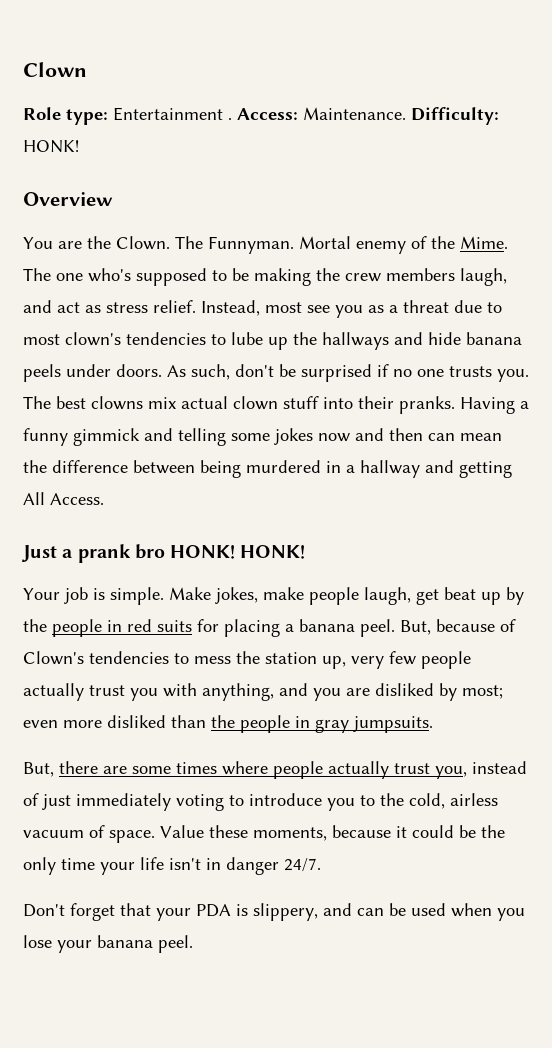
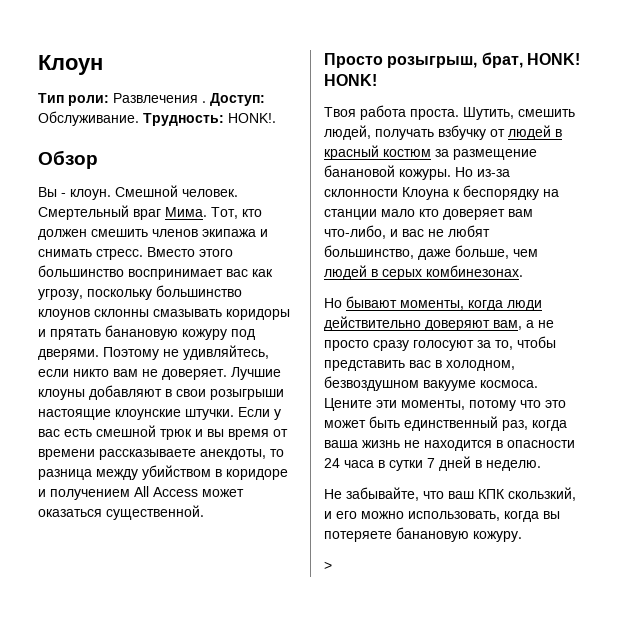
- Clown
- Role type: Entertainment . Access: Maintenance. Difficulty: HONK!
- Overview
- You are the Clown. The Funnyman. Mortal enemy of the Mime. The one who's supposed to be making the crew members laugh, and act as stress relief. Instead, most see you as a threat due to most clown's tendencies to lube up the hallways and hide banana peels under doors. As such, don't be surprised if no one trusts you. The best clowns mix actual clown stuff into their pranks. Having a funny gimmick and telling some jokes now and then can mean the difference between being murdered in a hallway and getting All Access.
- Just a prank bro HONK! HONK!
- Your job is simple. Make jokes, make people laugh, get beat up by the people in red suits for placing a banana peel. But, because of Clown's tendencies to mess the station up, very few people actually trust you with anything, and you are disliked by most; even more disliked than the people in gray jumpsuits.
- But, there are some times where people actually trust you, instead of just immediately voting to introduce you to the cold, airless vacuum of space. Value these moments, because it could be the only time your life isn't in danger 24/7.
- Don't forget that your PDA is slippery, and can be used when you lose your banana peel.
+ Клоун
+ Тип роли: Развлечения . Доступ: Обслуживание. Трудность: HONK!.
+ Обзор
+ Вы - клоун. Смешной человек. Смертельный враг Мима. Тот, кто должен смешить членов экипажа и снимать стресс. Вместо этого большинство воспринимает вас как угрозу, поскольку большинство клоунов склонны смазывать коридоры и прятать банановую кожуру под дверями. Поэтому не удивляйтесь, если никто вам не доверяет. Лучшие клоуны добавляют в свои розыгрыши настоящие клоунские штучки. Если у вас есть смешной трюк и вы время от времени рассказываете анекдоты, то разница между убийством в коридоре и получением All Access может оказаться существенной.
+ Просто розыгрыш, брат, HONK! HONK!
+ Твоя работа проста. Шутить, смешить людей, получать взбучку от людей в красный костюм за размещение банановой кожуры. Но из-за склонности Клоуна к беспорядку на станции мало кто доверяет вам что-либо, и вас не любят большинство, даже больше, чем людей в серых комбинезонах.
+ Но бывают моменты, когда люди действительно доверяют вам, а не просто сразу голосуют за то, чтобы представить вас в холодном, безвоздушном вакууме космоса. Цените эти моменты, потому что это может быть единственный раз, когда ваша жизнь не находится в опасности 24 часа в сутки 7 дней в неделю.
+ Не забывайте, что ваш КПК скользкий, и его можно использовать, когда вы потеряете банановую кожуру.
+ >

